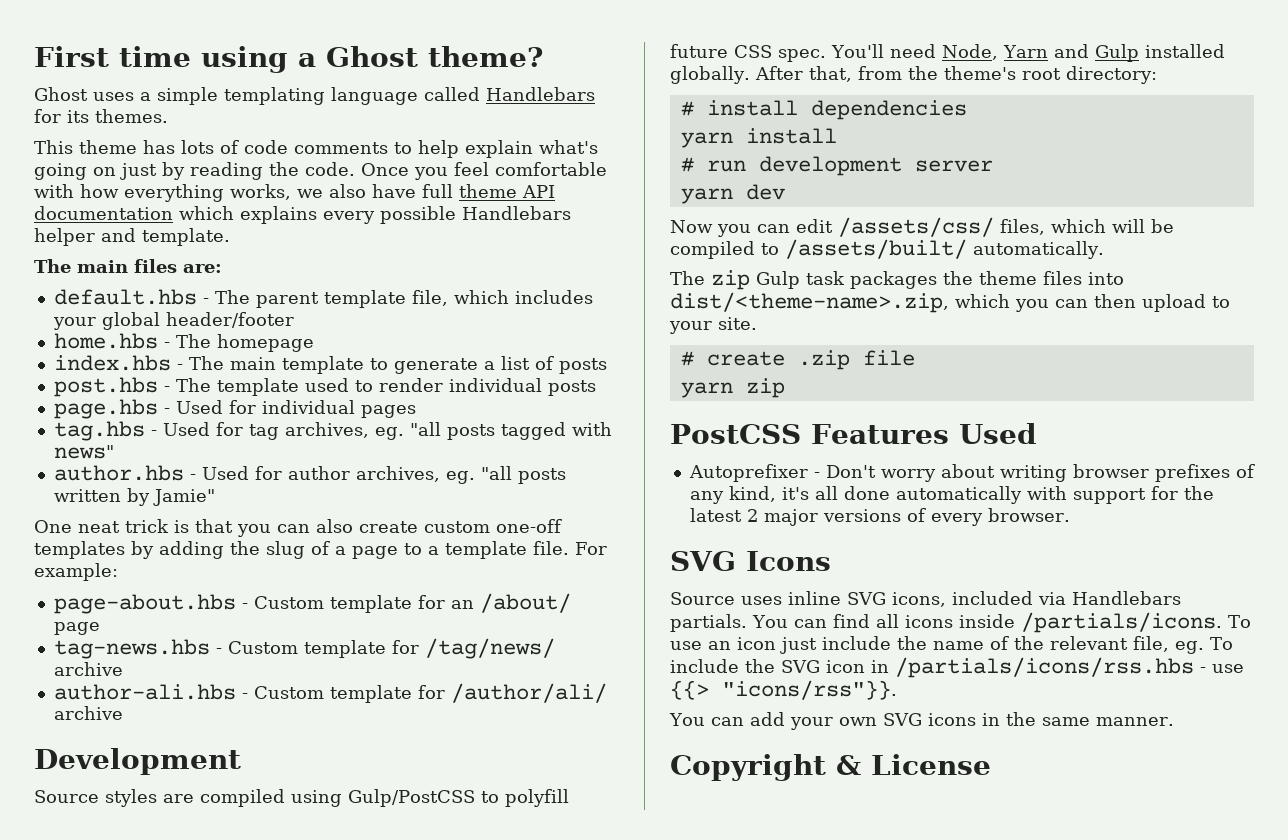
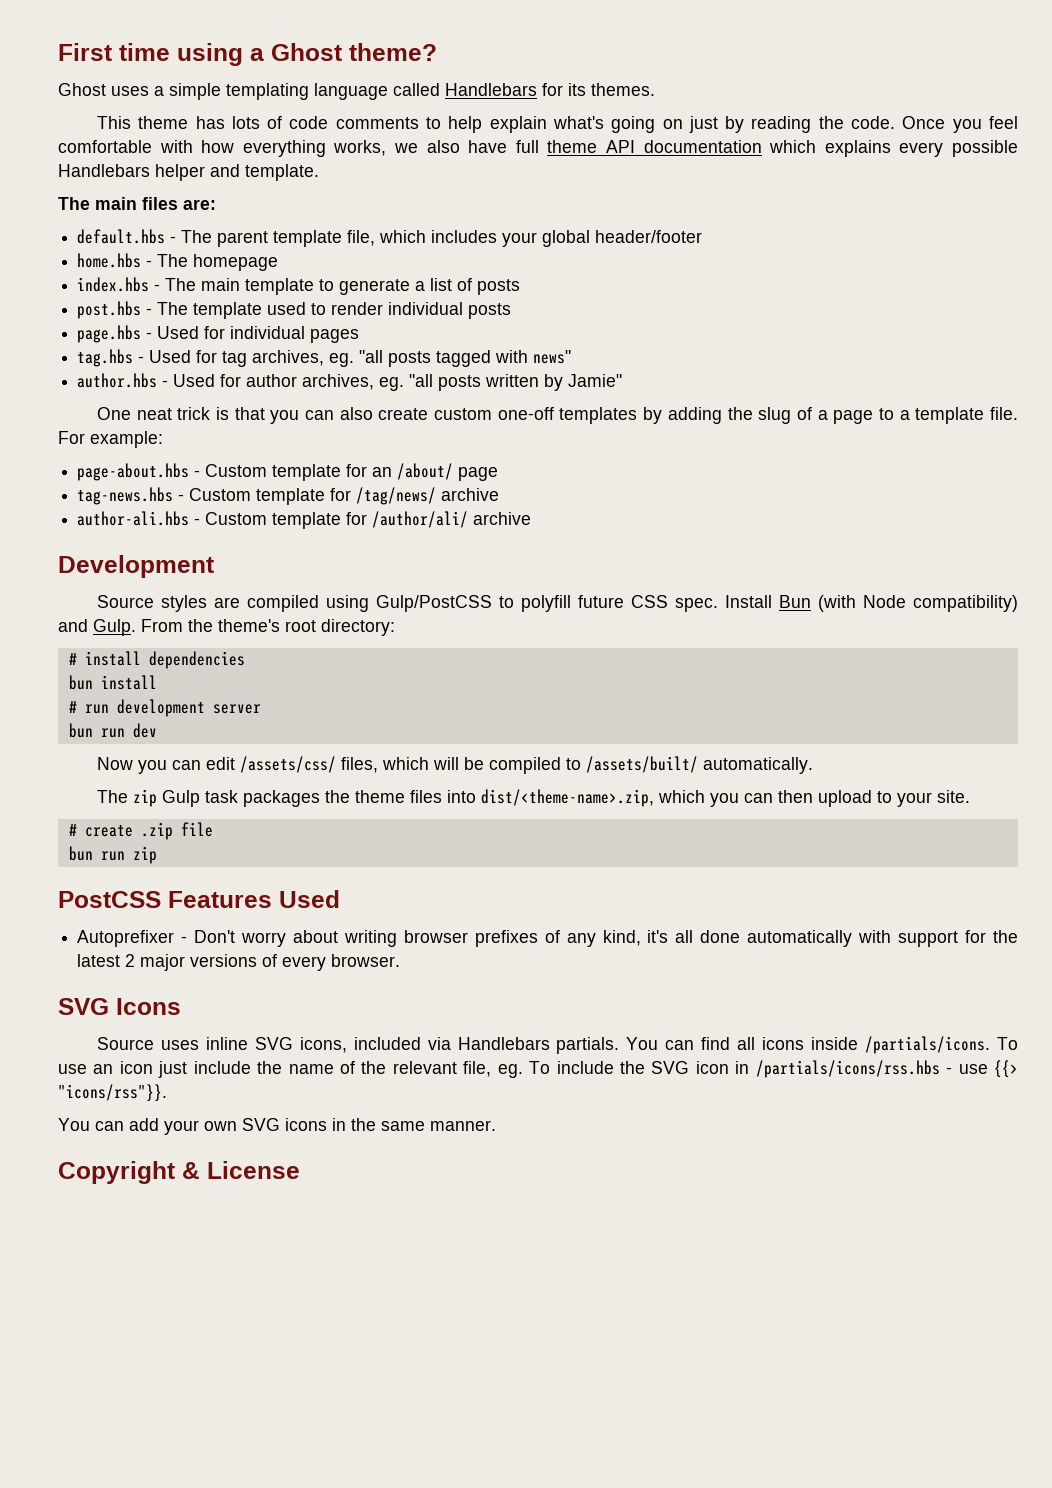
- You'll need Node, Yarn and Gulp installed globally. After that, from the theme's root directory:
+ Install Bun (with Node compatibility) and Gulp. From the theme's root directory:
- yarn install
+ bun install
- yarn dev
+ bun run dev
- yarn zip
+ bun run zip

